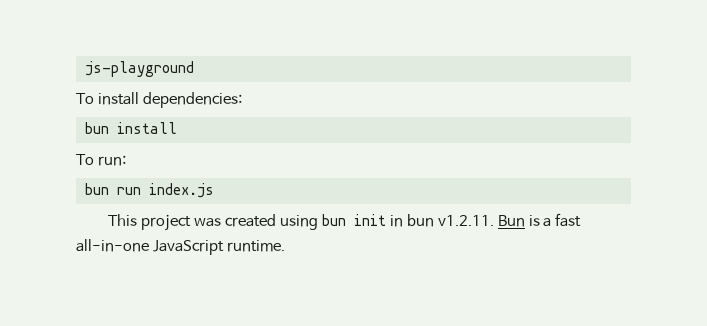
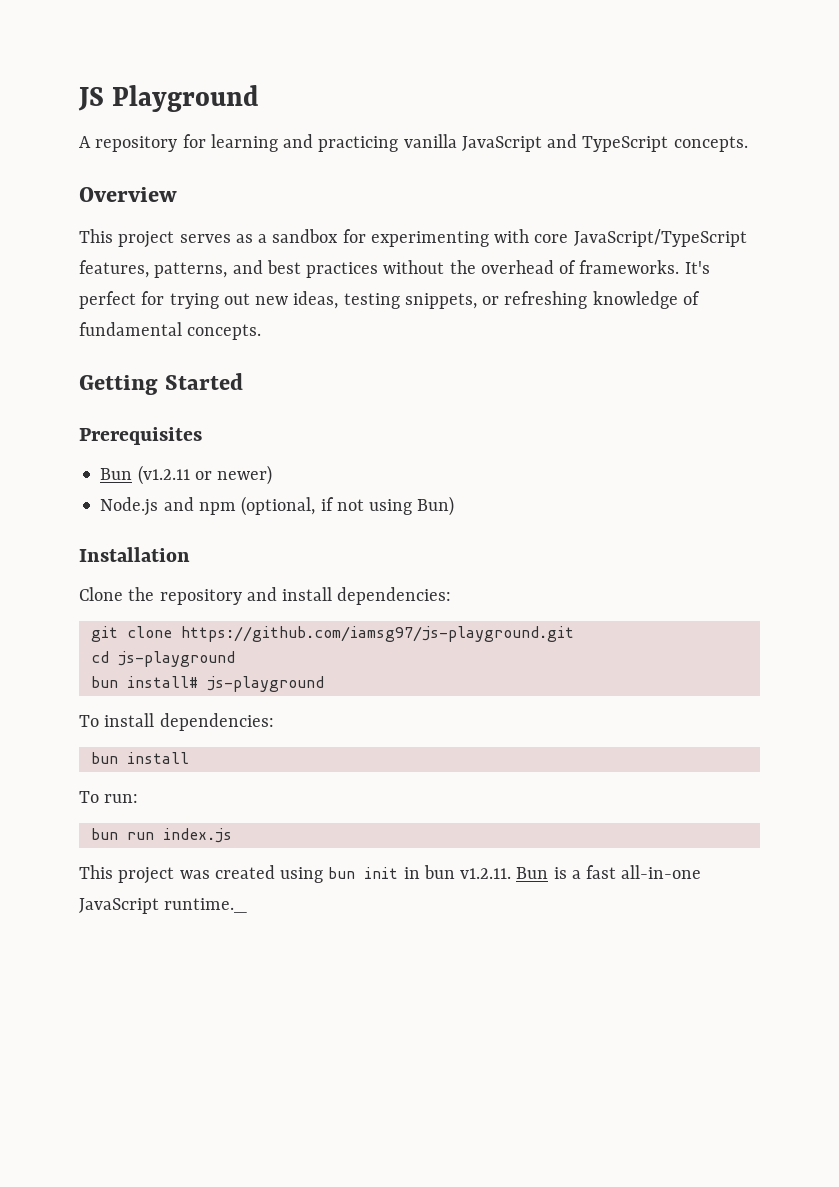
- js-playground
+ JS Playground
+ A repository for learning and practicing vanilla JavaScript and TypeScript concepts.
+ Overview
+ This project serves as a sandbox for experimenting with core JavaScript/TypeScript features, patterns, and best practices without the overhead of frameworks. It's perfect for trying out new ideas, testing snippets, or refreshing knowledge of fundamental concepts.
+ Getting Started
+ Prerequisites
+ Bun (v1.2.11 or newer)
+ Node.js and npm (optional, if not using Bun)
+ Installation
+ Clone the repository and install dependencies:
+ git clone https://github.com/iamsg97/js-playground.git
+ cd js-playground
+ bun install# js-playground
- This project was created using bun init in bun v1.2.11. Bun is a fast all-in-one JavaScript runtime.
+ This project was created using bun init in bun v1.2.11. Bun is a fast all-in-one JavaScript runtime._

